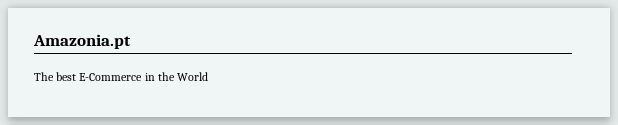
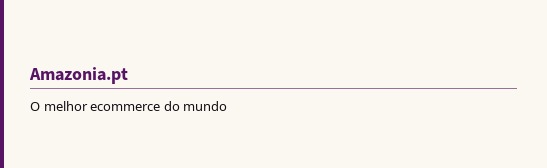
- The best E-Commerce in the World
+ O melhor ecommerce do mundo

